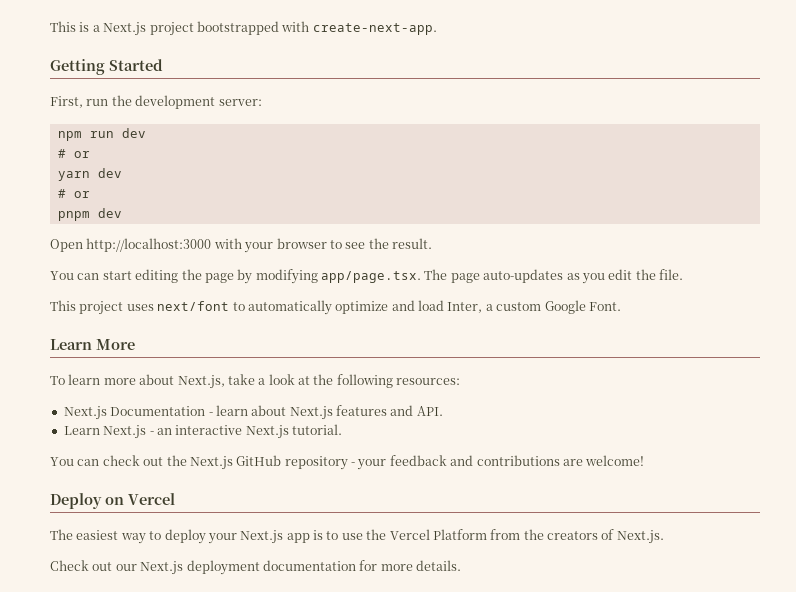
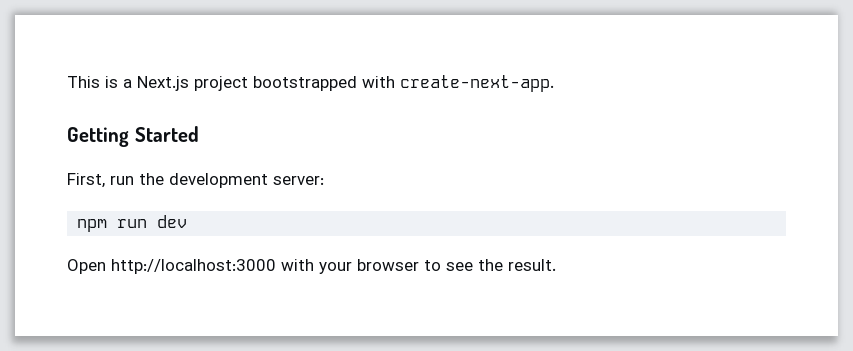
  npm run dev
- # or
- yarn dev
- # or
- pnpm dev
- You can start editing the page by modifying app/page.tsx. The page auto-updates as you edit the file.
- This project uses next/font to automatically optimize and load Inter, a custom Google Font.
- Learn More
- To learn more about Next.js, take a look at the following resources:
- Next.js Documentation - learn about Next.js features and API.
- Learn Next.js - an interactive Next.js tutorial.
- You can check out the Next.js GitHub repository - your feedback and contributions are welcome!
- Deploy on Vercel
- The easiest way to deploy your Next.js app is to use the Vercel Platform from the creators of Next.js.
- Check out our Next.js deployment documentation for more details.

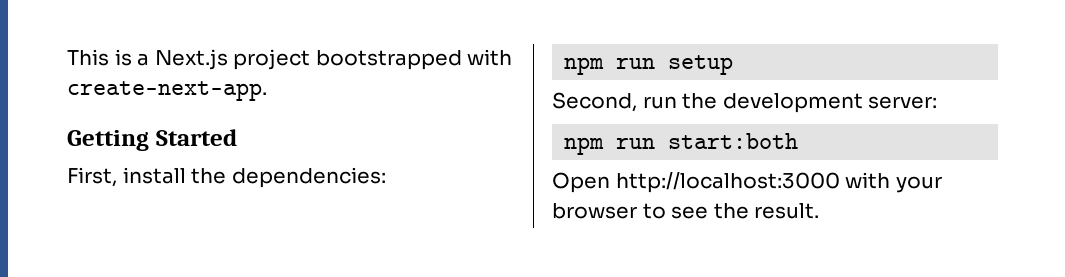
- First, run the development server:
+ First, install the dependencies:
+ npm run setup
+ Second, run the development server:
- npm run dev
+ npm run start:both

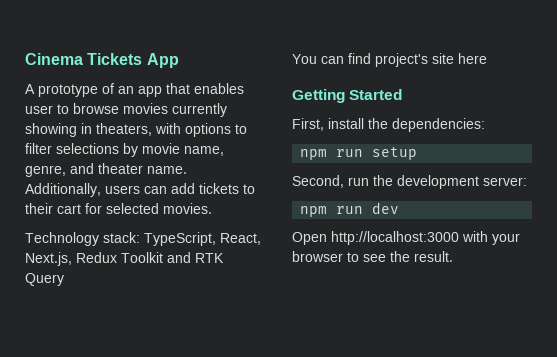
- This is a Next.js project bootstrapped with create-next-app.
+ Cinema Tickets App
+ A prototype of an app that enables user to browse movies currently showing in theaters, with options to filter selections by movie name, genre, and theater name. Additionally, users can add tickets to their cart for selected movies.
+ Technology stack: TypeScript, React, Next.js, Redux Toolkit and RTK Query
+ You can find project's site here
- npm run start:both
+ npm run dev

